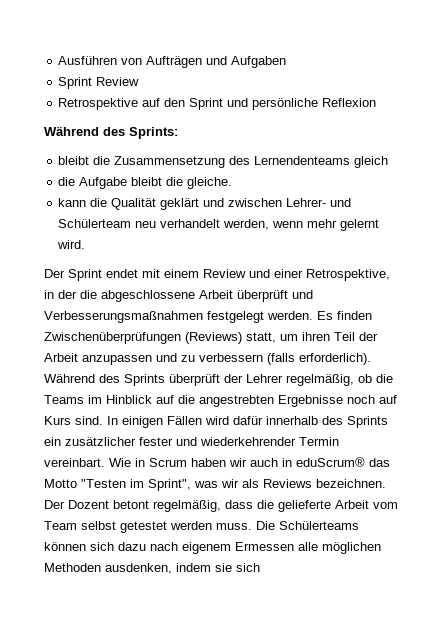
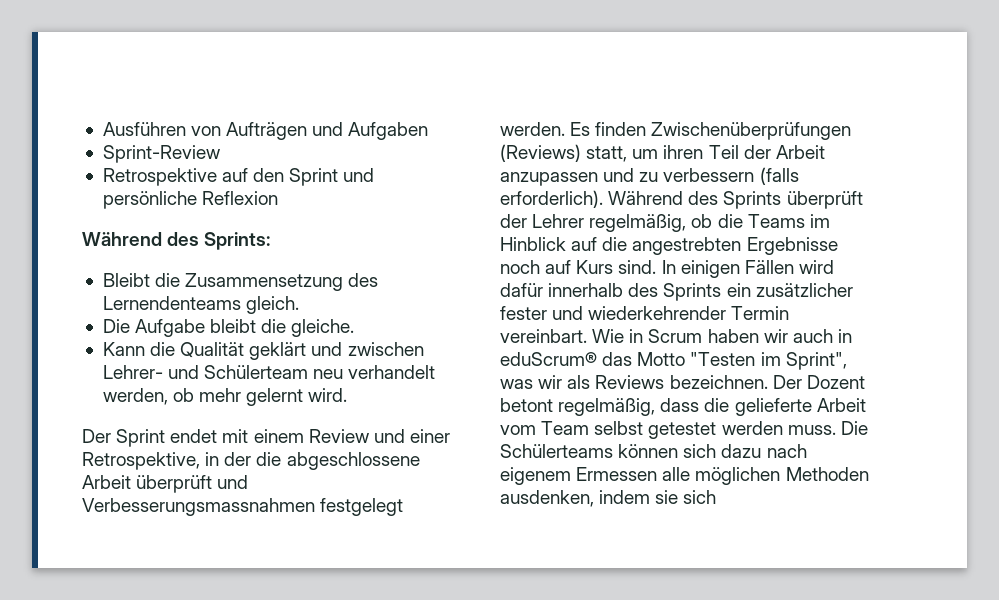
- Sprint Review
+ Sprint-Review
- bleibt die Zusammensetzung des Lernendenteams gleich
- die Aufgabe bleibt die gleiche.
+ Bleibt die Zusammensetzung des Lernendenteams gleich.
+ Die Aufgabe bleibt die gleiche.
- kann die Qualität geklärt und zwischen Lehrer- und Schülerteam neu verhandelt werden, wenn mehr gelernt wird.
+ Kann die Qualität geklärt und zwischen Lehrer- und Schülerteam neu verhandelt werden, ob mehr gelernt wird.
- Der Sprint endet mit einem Review und einer Retrospektive, in der die abgeschlossene Arbeit überprüft und Verbesserungsmaßnahmen festgelegt werden.
+ Der Sprint endet mit einem Review und einer Retrospektive, in der die abgeschlossene Arbeit überprüft und Verbesserungsmassnahmen festgelegt werden.

